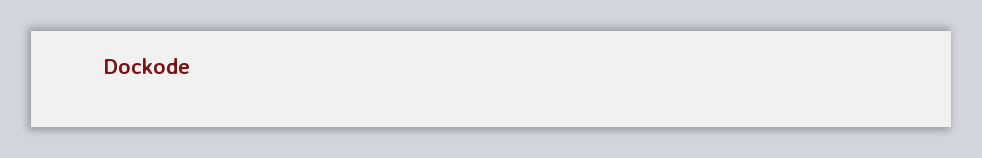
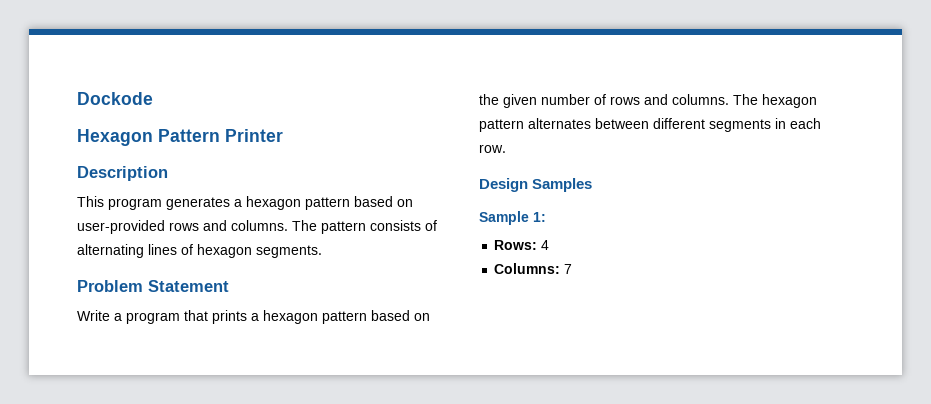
+ Hexagon Pattern Printer
+ Description
+ This program generates a hexagon pattern based on user-provided rows and columns. The pattern consists of alternating lines of hexagon segments.
+ Problem Statement
+ Write a program that prints a hexagon pattern based on the given number of rows and columns. The hexagon pattern alternates between different segments in each row.
+ Design Samples
+ Sample 1:
+ Rows: 4
+ Columns: 7

